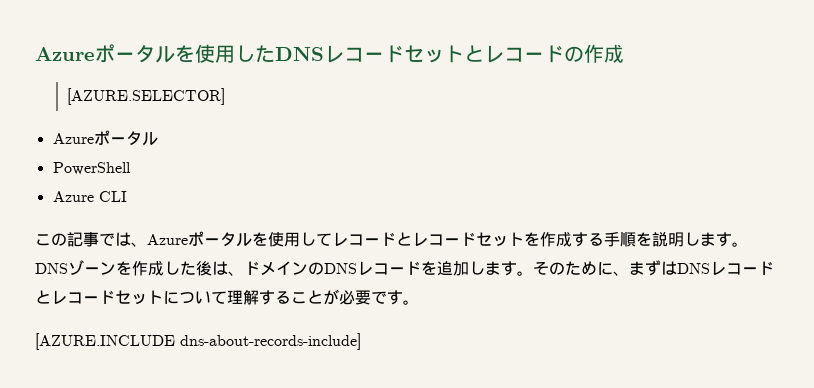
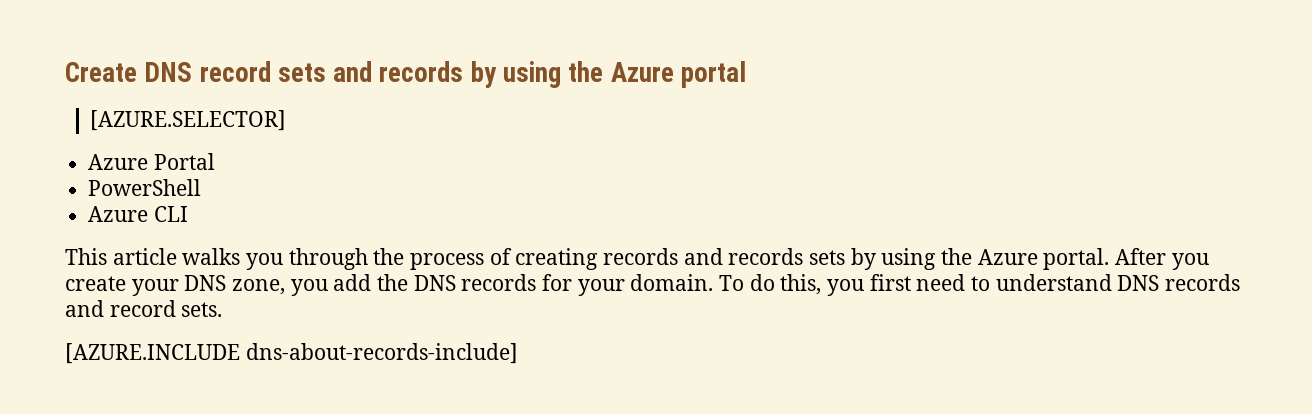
- Azureポータルを使用したDNSレコードセットとレコードの作成
+ Create DNS record sets and records by using the Azure portal
  [AZURE.SELECTOR]
- Azureポータル
+ Azure Portal
- この記事では、Azureポータルを使用してレコードとレコードセットを作成する手順を説明します。DNSゾーンを作成した後は、ドメインのDNSレコードを追加します。そのために、まずはDNSレコードとレコードセットについて理解することが必要です。
+ This article walks you through the process of creating records and records sets by using the Azure portal. After you create your DNS zone, you add the DNS records for your domain. To do this, you first need to understand DNS records and record sets.

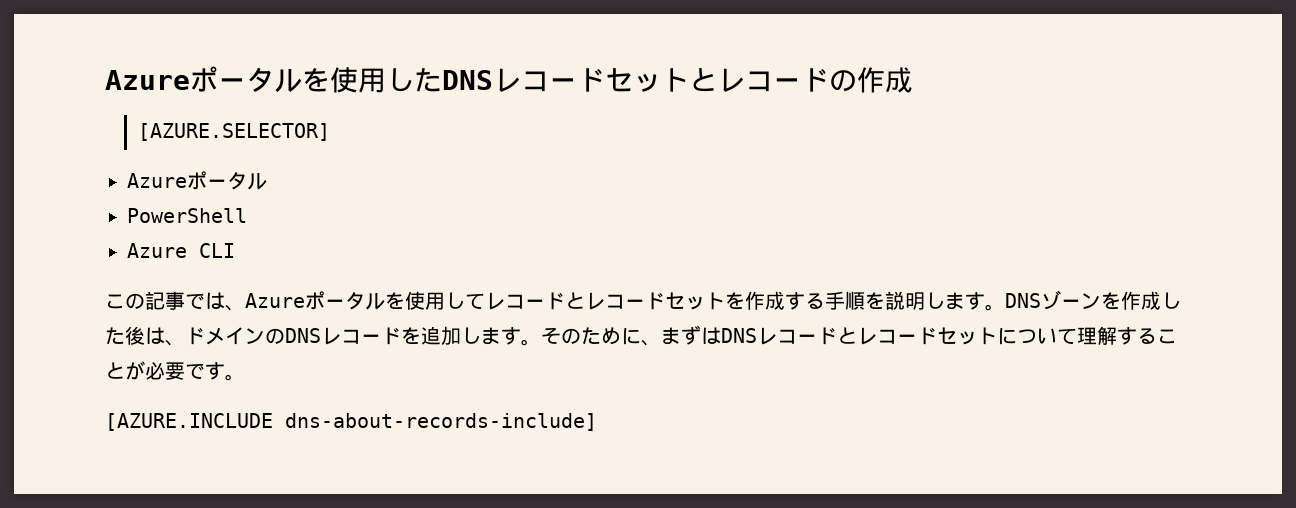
- Create DNS record sets and records by using the Azure portal
+ Azureポータルを使用したDNSレコードセットとレコードの作成
  [AZURE.SELECTOR]
- Azure Portal
+ Azureポータル
- This article walks you through the process of creating records and records sets by using the Azure portal. After you create your DNS zone, you add the DNS records for your domain. To do this, you first need to understand DNS records and record sets.
+ この記事では、Azureポータルを使用してレコードとレコードセットを作成する手順を説明します。DNSゾーンを作成した後は、ドメインのDNSレコードを追加します。そのために、まずはDNSレコードとレコードセットについて理解することが必要です。

